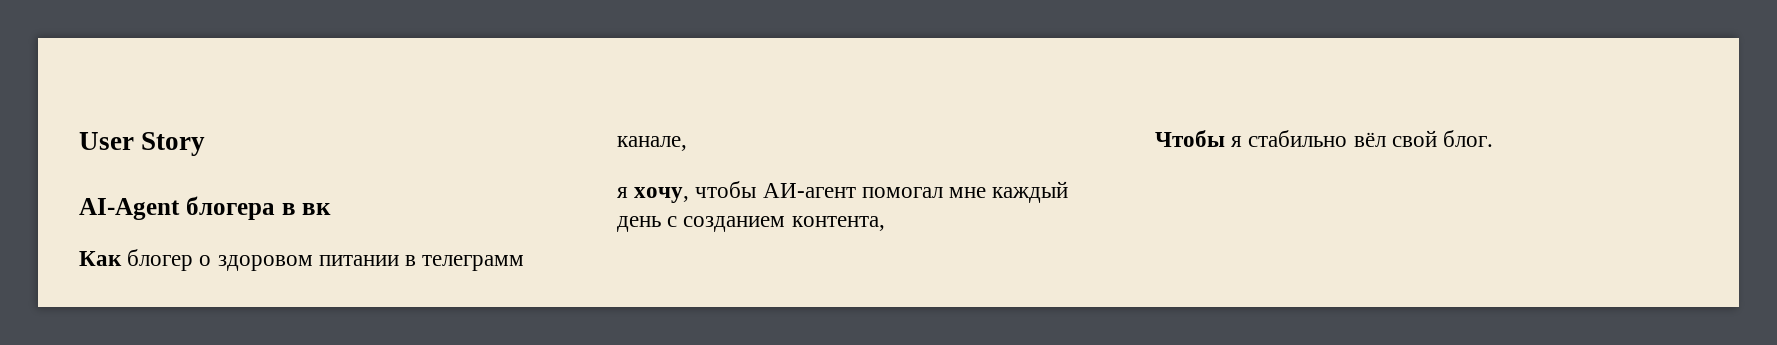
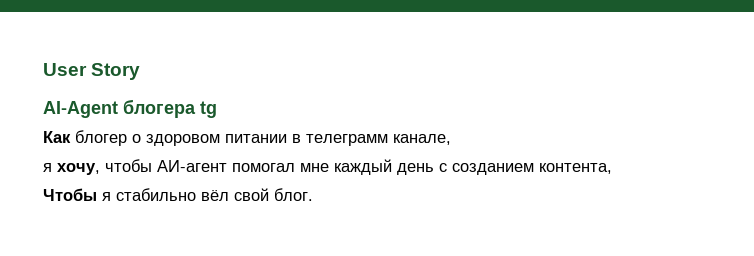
- AI-Agent блогера в вк
+ AI-Agent блогера tg

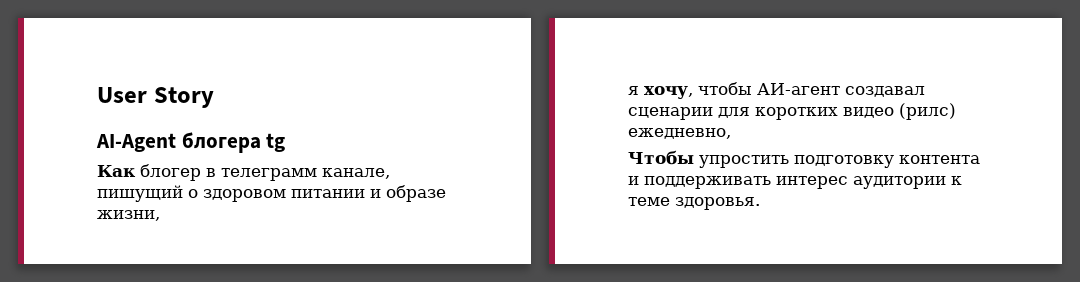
- Как блогер о здоровом питании в телеграмм канале,
- я хочу, чтобы АИ-агент помогал мне каждый день с созданием контента,
- Чтобы я стабильно вёл свой блог.
+ Как блогер в телеграмм канале, пишущий о здоровом питании и образе жизни,
+ я хочу, чтобы АИ-агент создавал сценарии для коротких видео (рилс) ежедневно,
+ Чтобы упростить подготовку контента и поддерживать интерес аудитории к теме здоровья.

